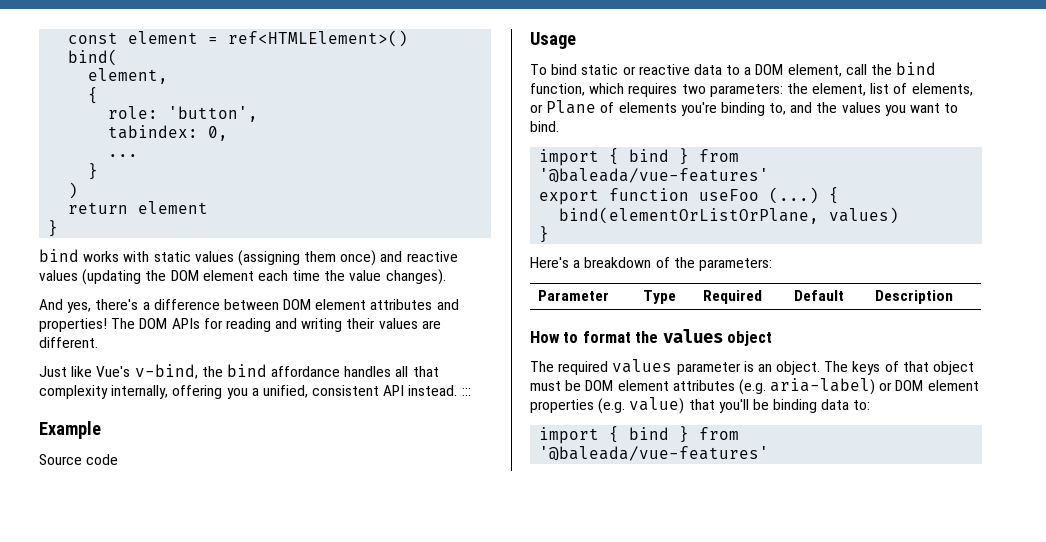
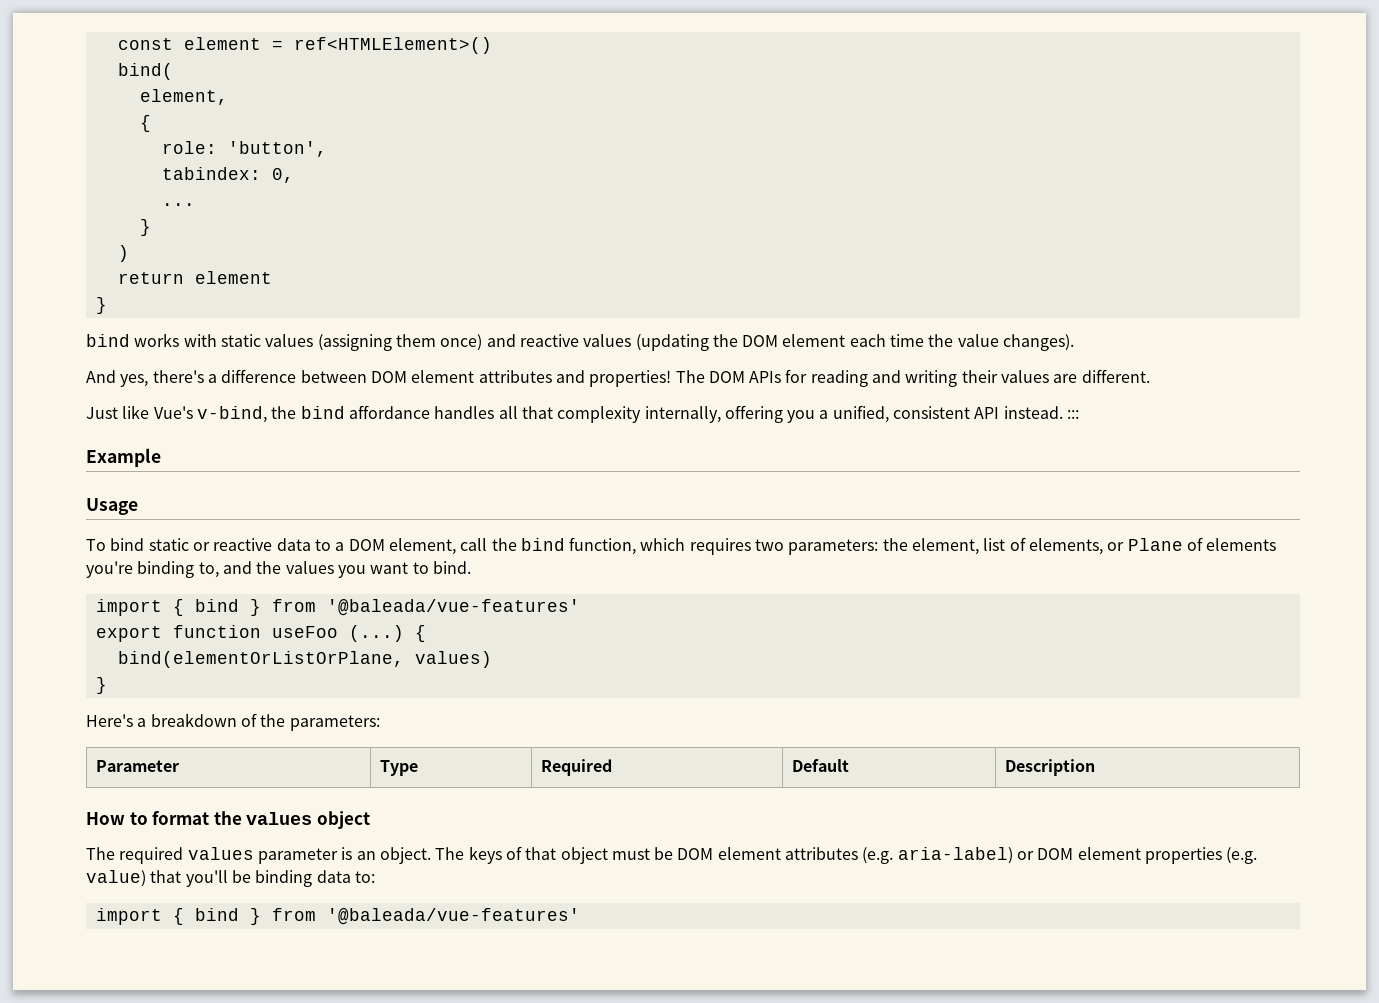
- Source code

